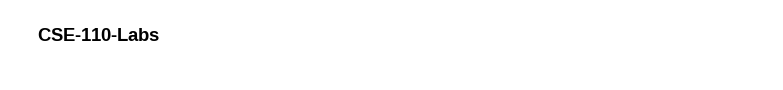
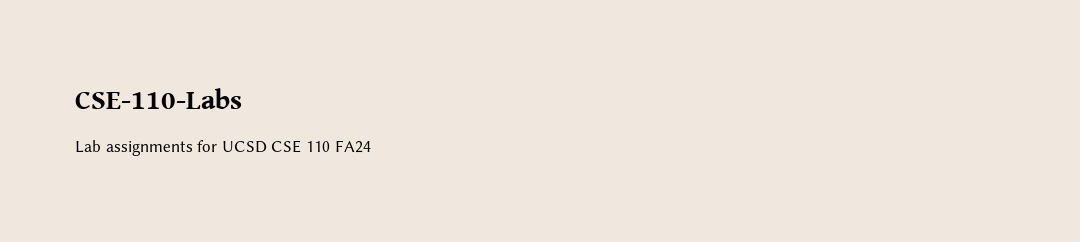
+ Lab assignments for UCSD CSE 110 FA24

